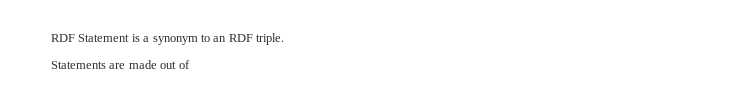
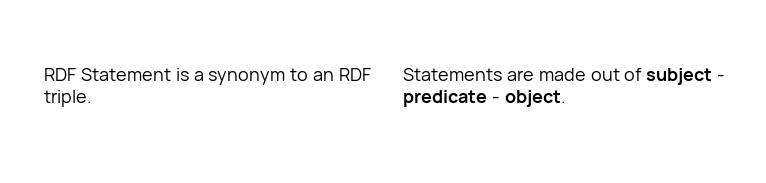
- Statements are made out of
+ Statements are made out of subject - predicate - object.

